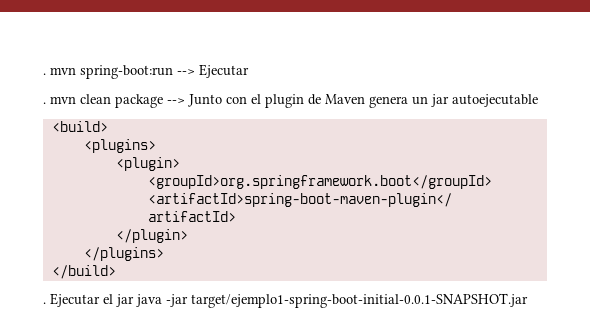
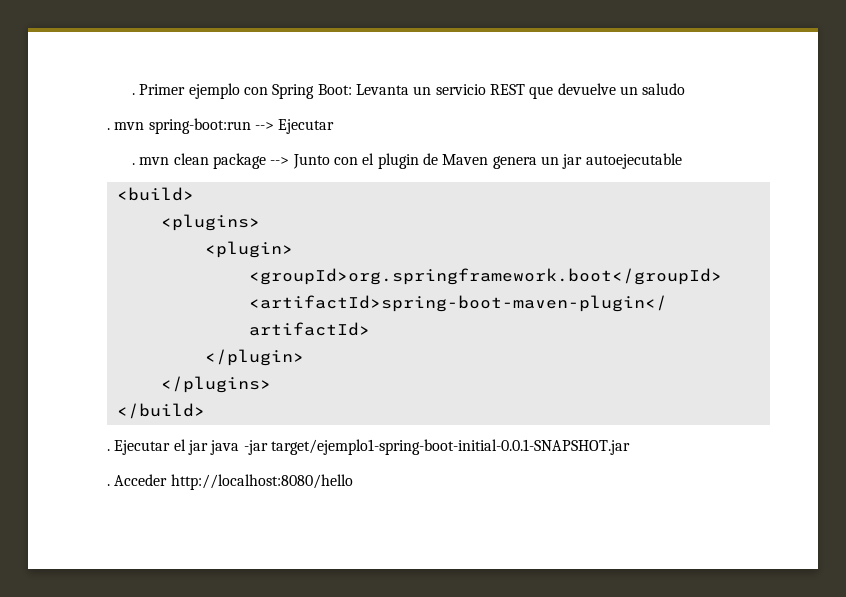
+ . Primer ejemplo con Spring Boot: Levanta un servicio REST que devuelve un saludo
+ . Acceder http://localhost:8080/hello

